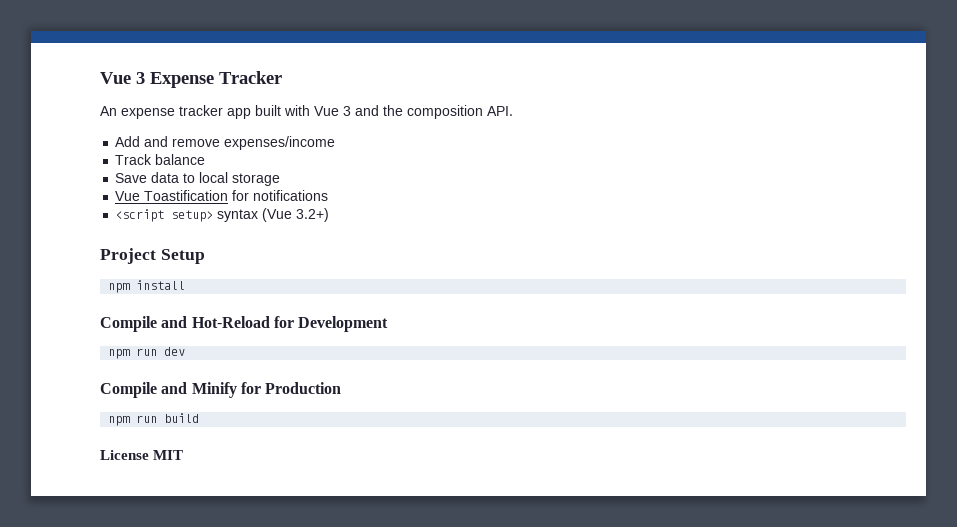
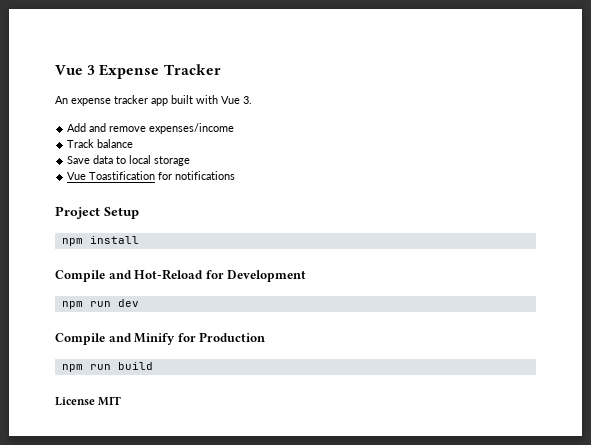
- An expense tracker app built with Vue 3 and the composition API.
+ An expense tracker app built with Vue 3.
- <script setup> syntax (Vue 3.2+)

